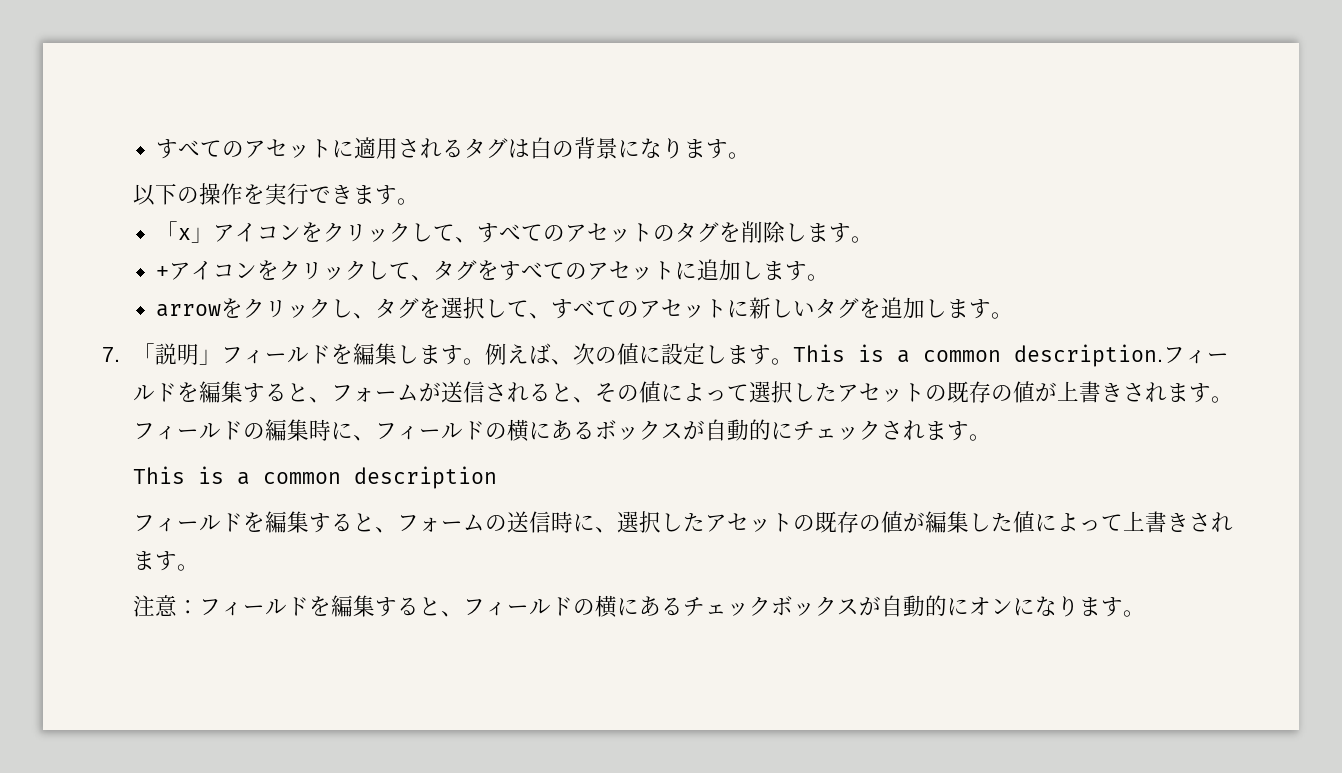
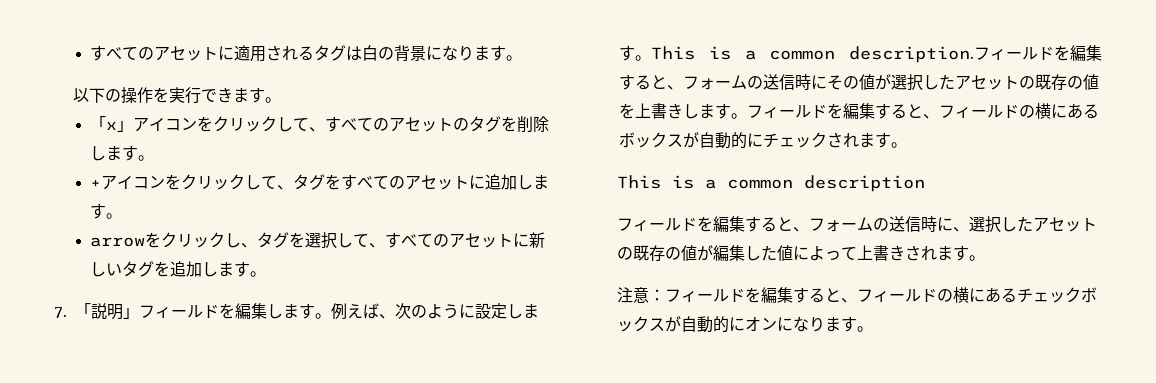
- 例えば、次の値に設定します。
+ 例えば、次のように設定します。
- フィールドを編集すると、フォームが送信されると、その値によって選択したアセットの既存の値が上書きされます。
+ フィールドを編集すると、フォームの送信時にその値が選択したアセットの既存の値を上書きします。
- フィールドの編集時に、フィールドの横にあるボックスが自動的にチェックされます。
+ フィールドを編集すると、フィールドの横にあるボックスが自動的にチェックされます。

